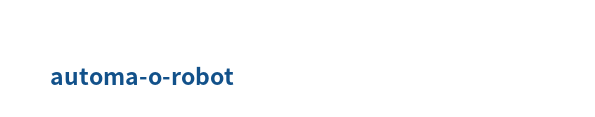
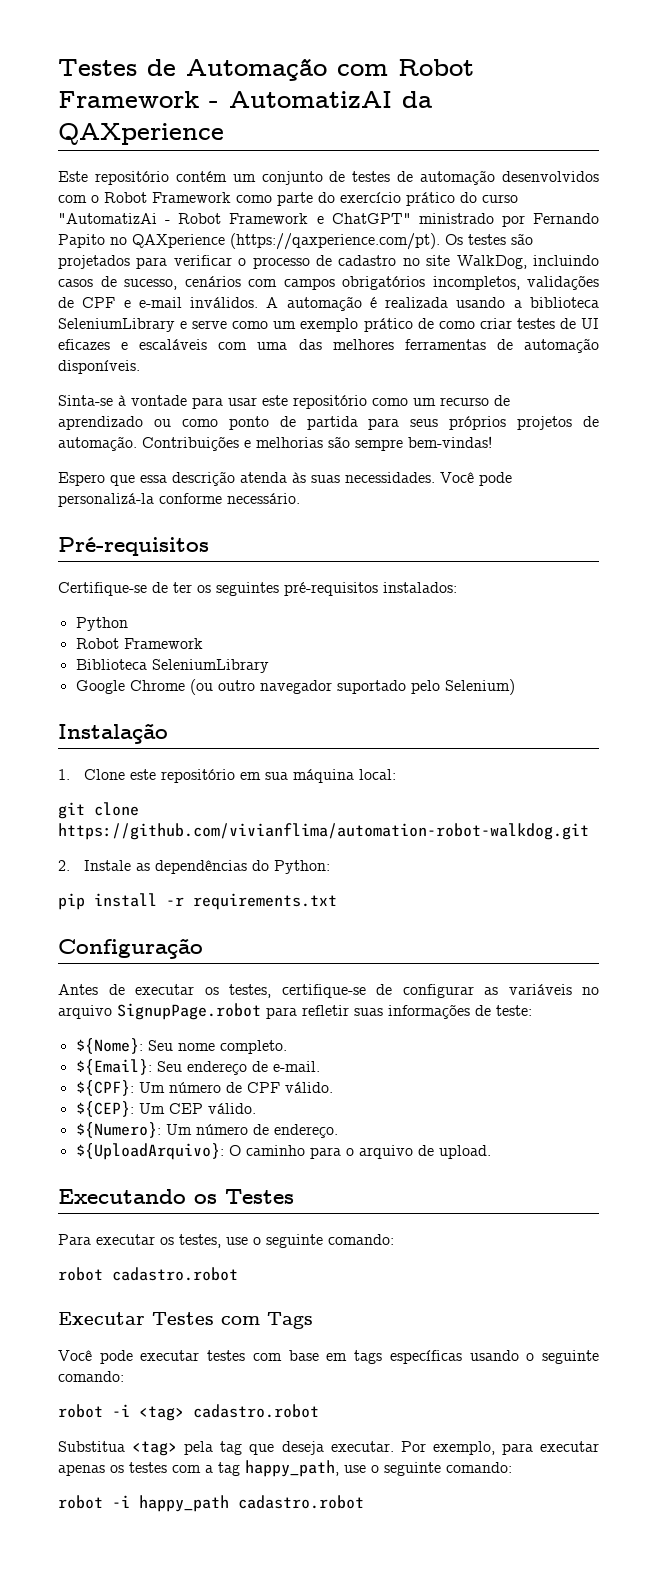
- automa-o-robot
+ Testes de Automação com Robot Framework - AutomatizAI da QAXperience
+ Este repositório contém um conjunto de testes de automação desenvolvidos com o Robot Framework como parte do exercício prático do curso "AutomatizAi - Robot Framework e ChatGPT" ministrado por Fernando Papito no QAXperience (https://qaxperience.com/pt). Os testes são projetados para verificar o processo de cadastro no site WalkDog, incluindo casos de sucesso, cenários com campos obrigatórios incompletos, validações de CPF e e-mail inválidos. A automação é realizada usando a biblioteca SeleniumLibrary e serve como um exemplo prático de como criar testes de UI eficazes e escaláveis com uma das melhores ferramentas de automação disponíveis.
+ Sinta-se à vontade para usar este repositório como um recurso de aprendizado ou como ponto de partida para seus próprios projetos de automação. Contribuições e melhorias são sempre bem-vindas!
+ Espero que essa descrição atenda às suas necessidades. Você pode personalizá-la conforme necessário.
+ Pré-requisitos
+ Certifique-se de ter os seguintes pré-requisitos instalados:
+ Python
+ Robot Framework
+ Biblioteca SeleniumLibrary
+ Google Chrome (ou outro navegador suportado pelo Selenium)
+ Instalação
+ 1. Clone este repositório em sua máquina local:
+ git clone https://github.com/vivianflima/automation-robot-walkdog.git
+ 2. Instale as dependências do Python:
+ pip install -r requirements.txt
+ Configuração
+ Antes de executar os testes, certifique-se de configurar as variáveis no arquivo SignupPage.robot para refletir suas informações de teste:
+ ${Nome}: Seu nome completo.
+ ${Email}: Seu endereço de e-mail.
+ ${CPF}: Um número de CPF válido.
+ ${CEP}: Um CEP válido.
+ ${Numero}: Um número de endereço.
+ ${UploadArquivo}: O caminho para o arquivo de upload.
+ Executando os Testes
+ Para executar os testes, use o seguinte comando:
+ robot cadastro.robot
+ Executar Testes com Tags
+ Você pode executar testes com base em tags específicas usando o seguinte comando:
+ robot -i <tag> cadastro.robot
+ Substitua <tag> pela tag que deseja executar. Por exemplo, para executar apenas os testes com a tag happy_path, use o seguinte comando:
+ robot -i happy_path cadastro.robot

